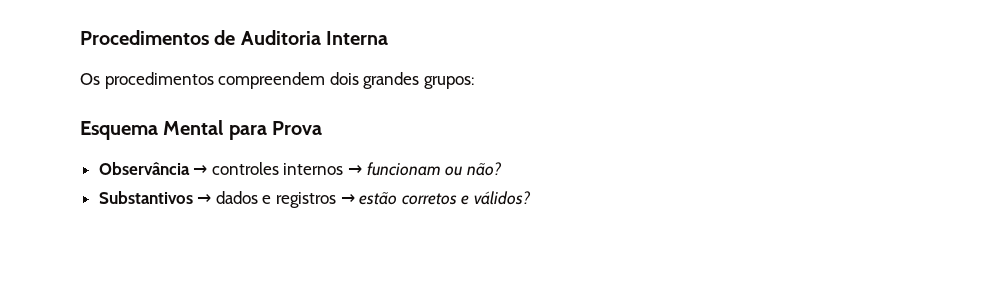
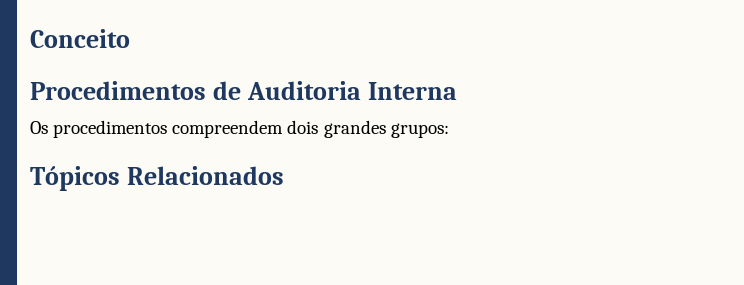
+ Conceito
- Esquema Mental para Prova
- Observância → controles internos → funcionam ou não?
- Substantivos → dados e registros → estão corretos e válidos?
+ Tópicos Relacionados

